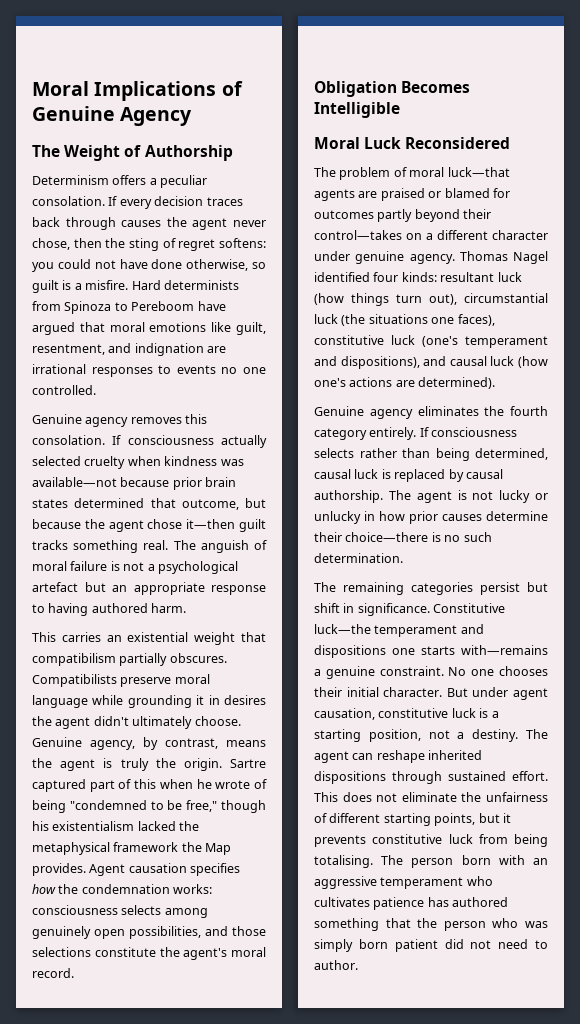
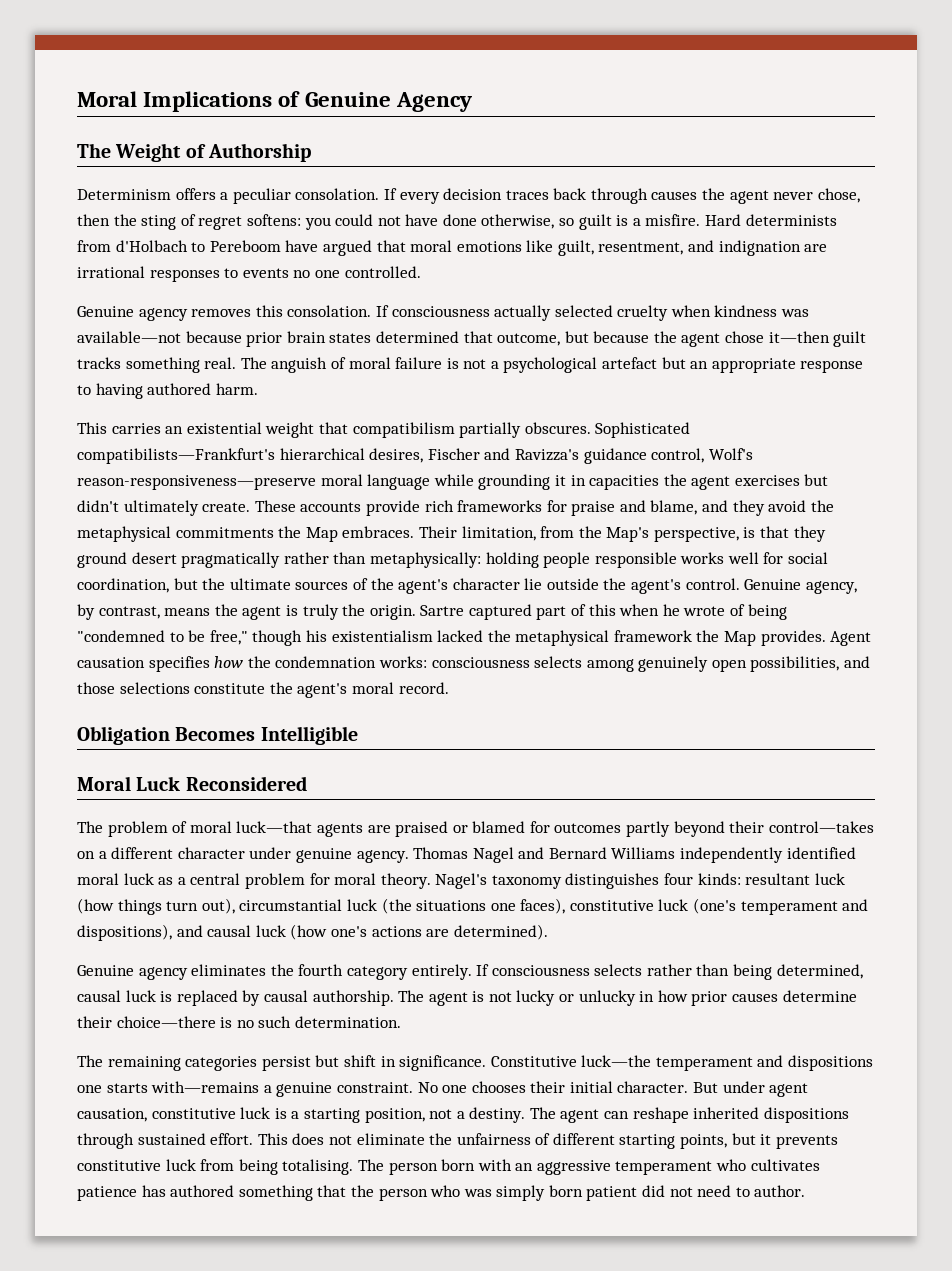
- Hard determinists from Spinoza to Pereboom have argued that moral emotions like guilt, resentment, and indignation are irrational responses to events no one controlled.
+ Hard determinists from d'Holbach to Pereboom have argued that moral emotions like guilt, resentment, and indignation are irrational responses to events no one controlled.
- Compatibilists preserve moral language while grounding it in desires the agent didn't ultimately choose.
+ Sophisticated compatibilists—Frankfurt's hierarchical desires, Fischer and Ravizza's guidance control, Wolf's reason-responsiveness—preserve moral language while grounding it in capacities the agent exercises but didn't ultimately create. These accounts provide rich frameworks for praise and blame, and they avoid the metaphysical commitments the Map embraces. Their limitation, from the Map's perspective, is that they ground desert pragmatically rather than metaphysically: holding people responsible works well for social coordination, but the ultimate sources of the agent's character lie outside the agent's control.
- Thomas Nagel identified four kinds: resultant luck (how things turn out), circumstantial luck (the situations one faces), constitutive luck (one's temperament and dispositions), and causal luck (how one's actions are determined).
+ Thomas Nagel and Bernard Williams independently identified moral luck as a central problem for moral theory. Nagel's taxonomy distinguishes four kinds: resultant luck (how things turn out), circumstantial luck (the situations one faces), constitutive luck (one's temperament and dispositions), and causal luck (how one's actions are determined).

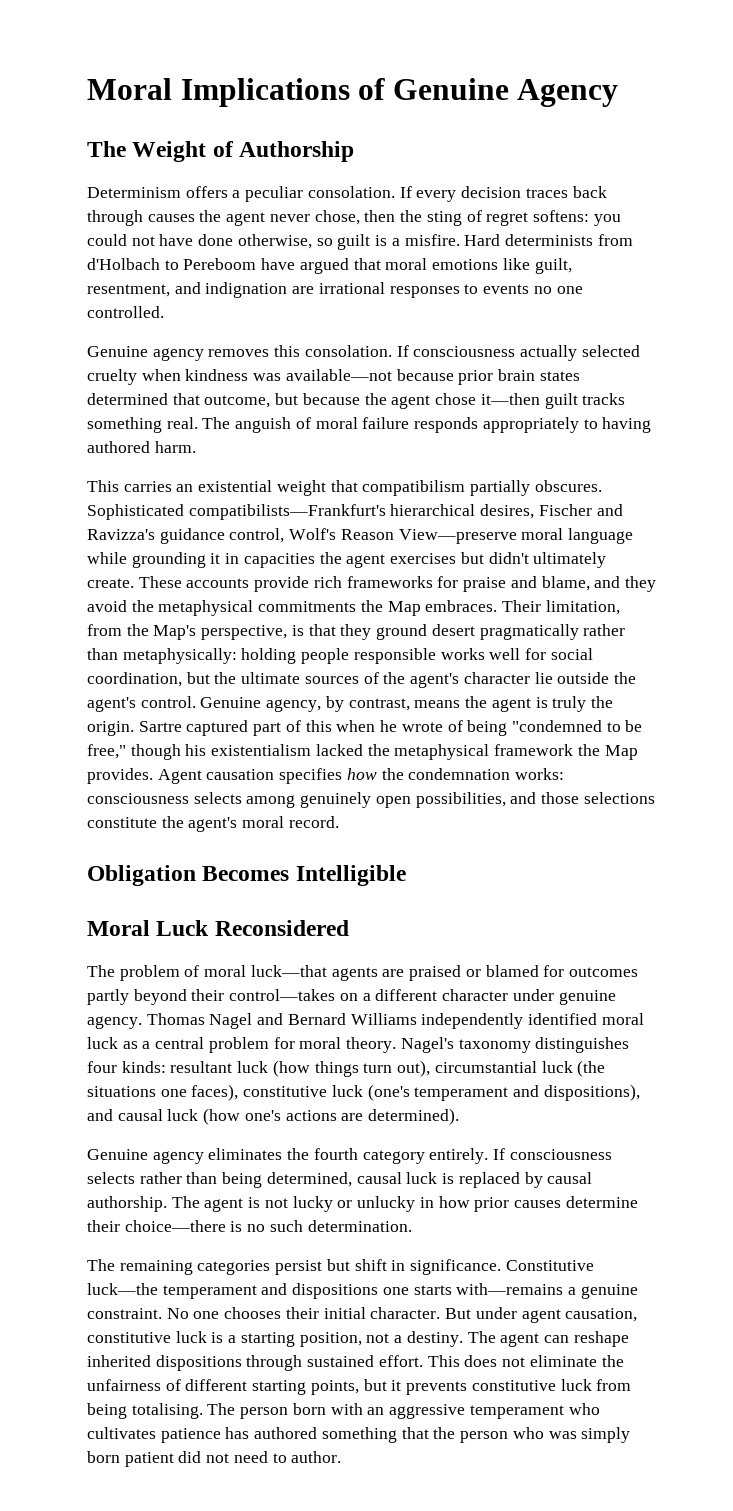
- The anguish of moral failure is not a psychological artefact but an appropriate response to having authored harm.
+ The anguish of moral failure responds appropriately to having authored harm.
- Sophisticated compatibilists—Frankfurt's hierarchical desires, Fischer and Ravizza's guidance control, Wolf's reason-responsiveness—preserve moral language while grounding it in capacities the agent exercises but didn't ultimately create.
+ Sophisticated compatibilists—Frankfurt's hierarchical desires, Fischer and Ravizza's guidance control, Wolf's Reason View—preserve moral language while grounding it in capacities the agent exercises but didn't ultimately create.

